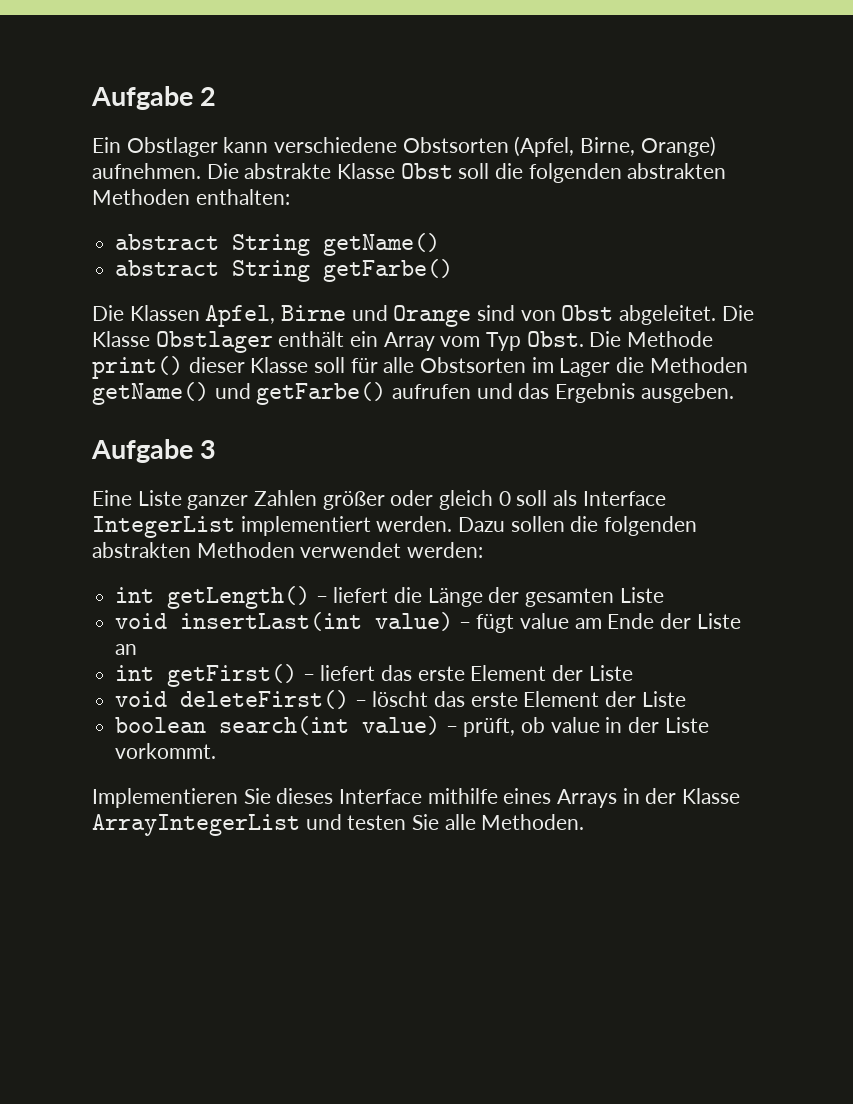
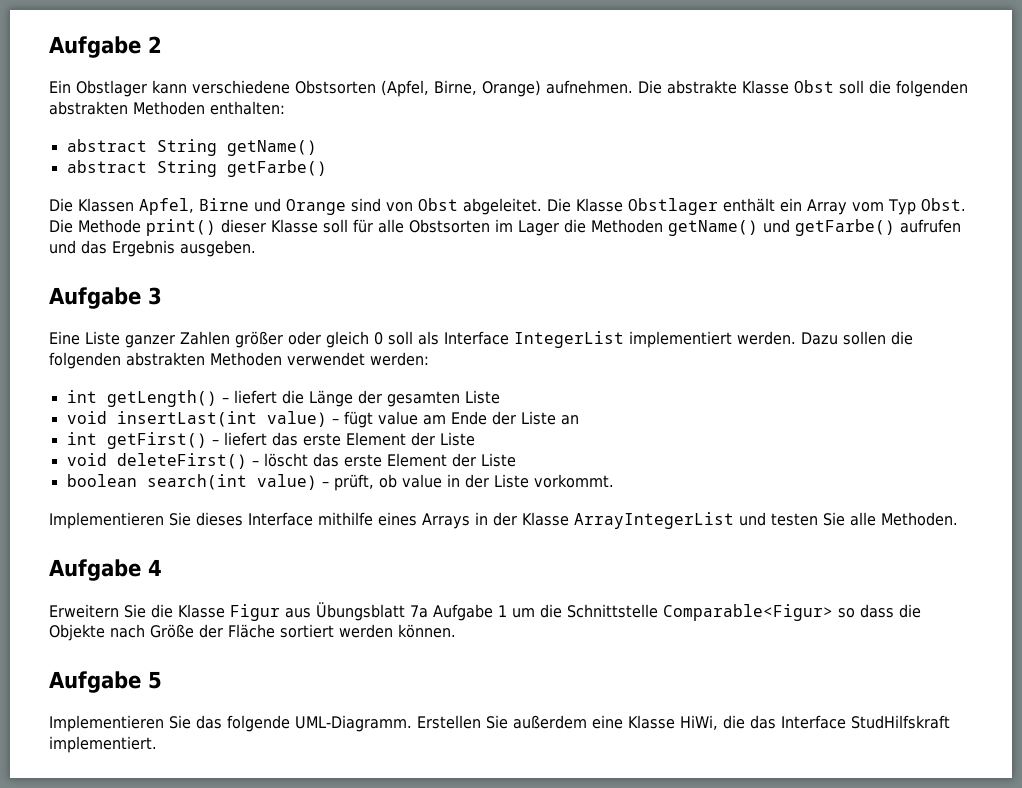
+ Aufgabe 4
+ Erweitern Sie die Klasse Figur aus Übungsblatt 7a Aufgabe 1 um die Schnittstelle Comparable<Figur> so dass die Objekte nach Größe der Fläche sortiert werden können.
+ Aufgabe 5
+ Implementieren Sie das folgende UML-Diagramm. Erstellen Sie außerdem eine Klasse HiWi, die das Interface StudHilfskraft implementiert.

